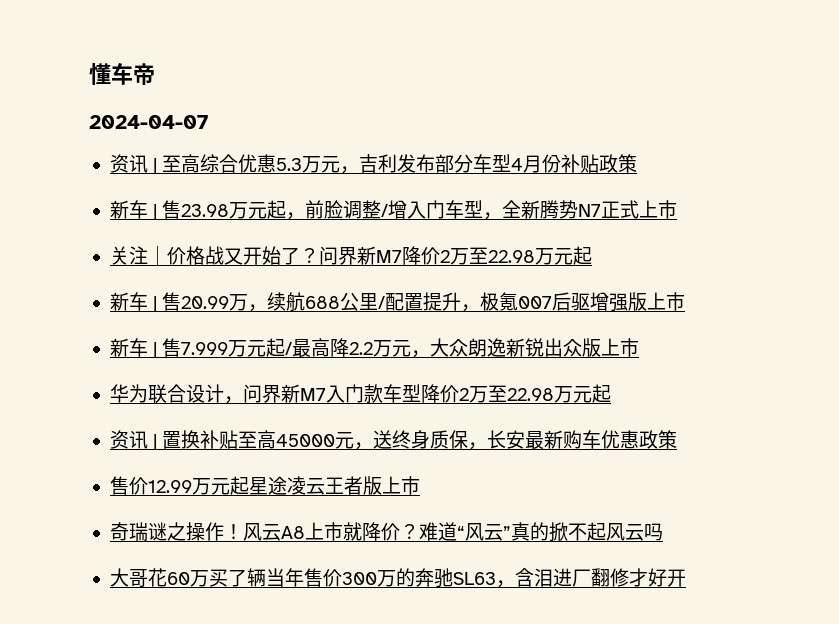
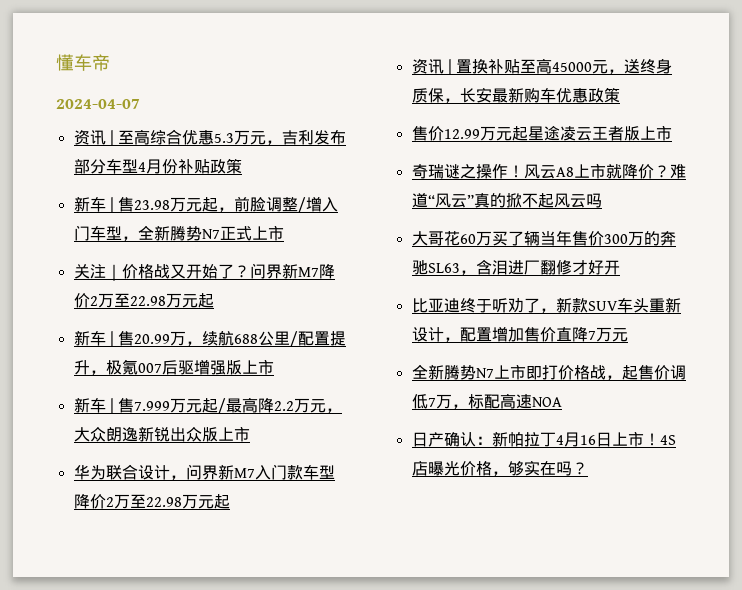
+ 比亚迪终于听劝了，新款SUV车头重新设计，配置增加售价直降7万元
+ 全新腾势N7上市即打价格战，起售价调低7万，标配高速NOA
+ 日产确认：新帕拉丁4月16日上市！4S店曝光价格，够实在吗？

